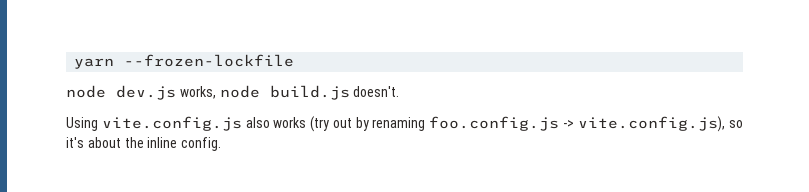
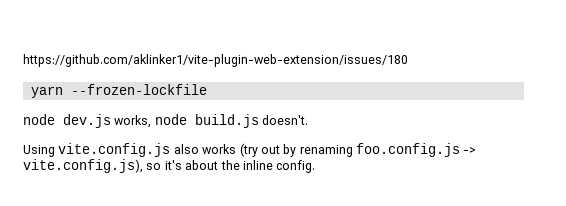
+ https://github.com/aklinker1/vite-plugin-web-extension/issues/180

